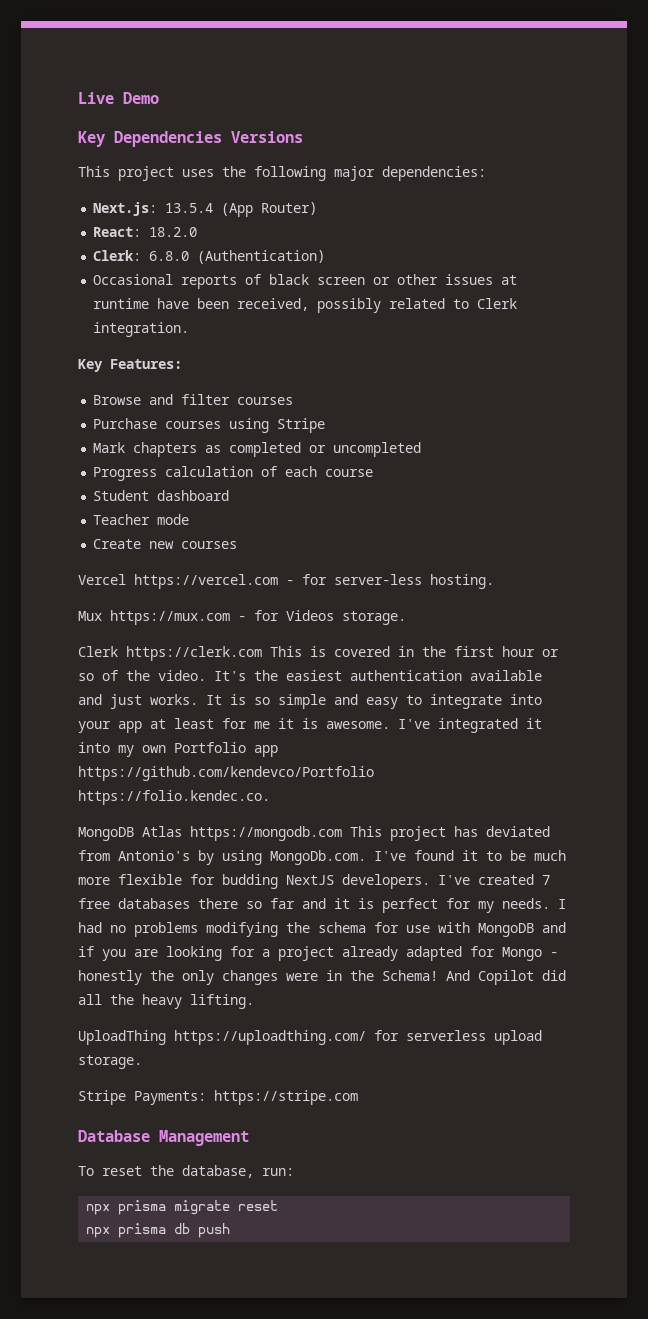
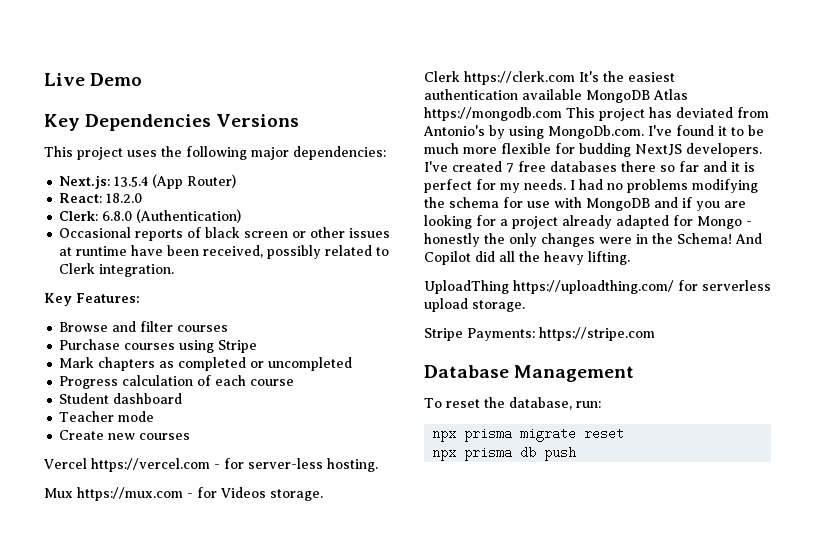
- Clerk https://clerk.com This is covered in the first hour or so of the video. It's the easiest authentication available and just works. It is so simple and easy to integrate into your app at least for me it is awesome. I've integrated it into my own Portfolio app https://github.com/kendevco/Portfolio https://folio.kendec.co.
- MongoDB Atlas https://mongodb.com This project has deviated from Antonio's by using MongoDb.com. I've found it to be much more flexible for budding NextJS developers.
+ Clerk https://clerk.com It's the easiest authentication available MongoDB Atlas https://mongodb.com This project has deviated from Antonio's by using MongoDb.com. I've found it to be much more flexible for budding NextJS developers.

